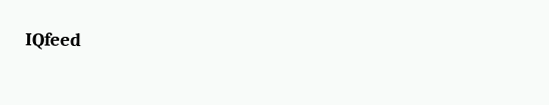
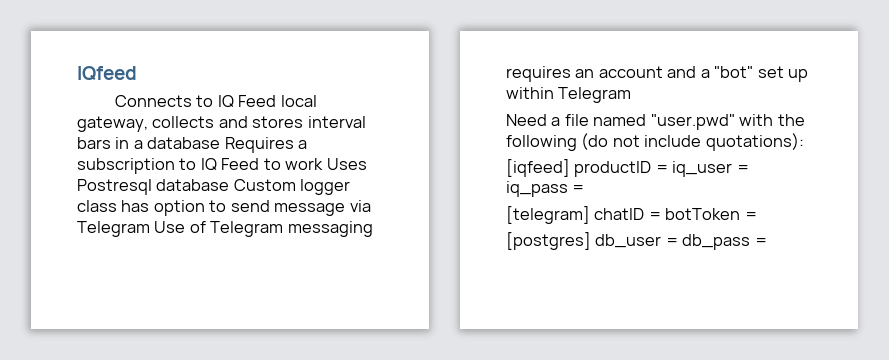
+ Connects to IQ Feed local gateway, collects and stores interval bars in a database Requires a subscription to IQ Feed to work Uses Postresql database Custom logger class has option to send message via Telegram Use of Telegram messaging requires an account and a "bot" set up within Telegram
+ Need a file named "user.pwd" with the following (do not include quotations):
+ [iqfeed] productID = iq_user = iq_pass =
+ [telegram] chatID = botToken =
+ [postgres] db_user = db_pass =

